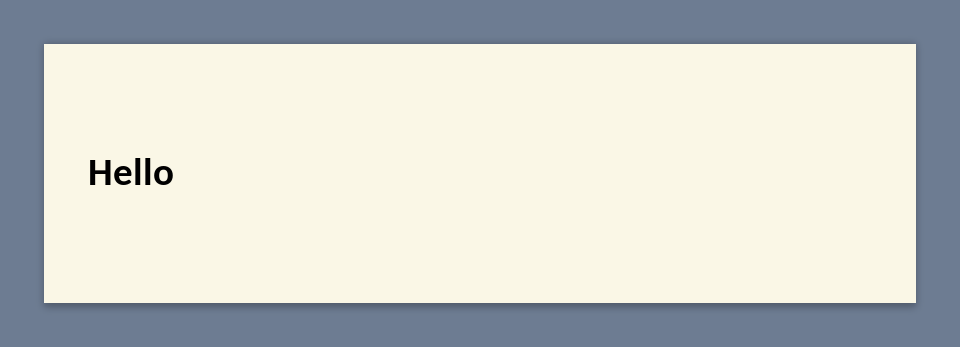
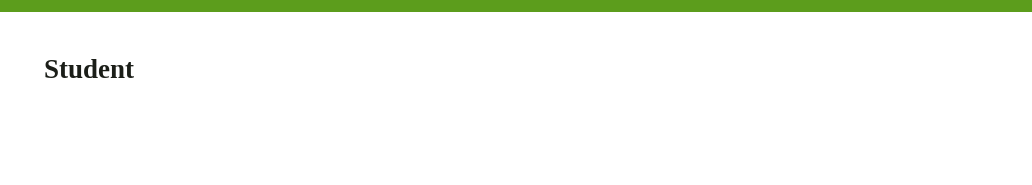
- Hello
+ Student

